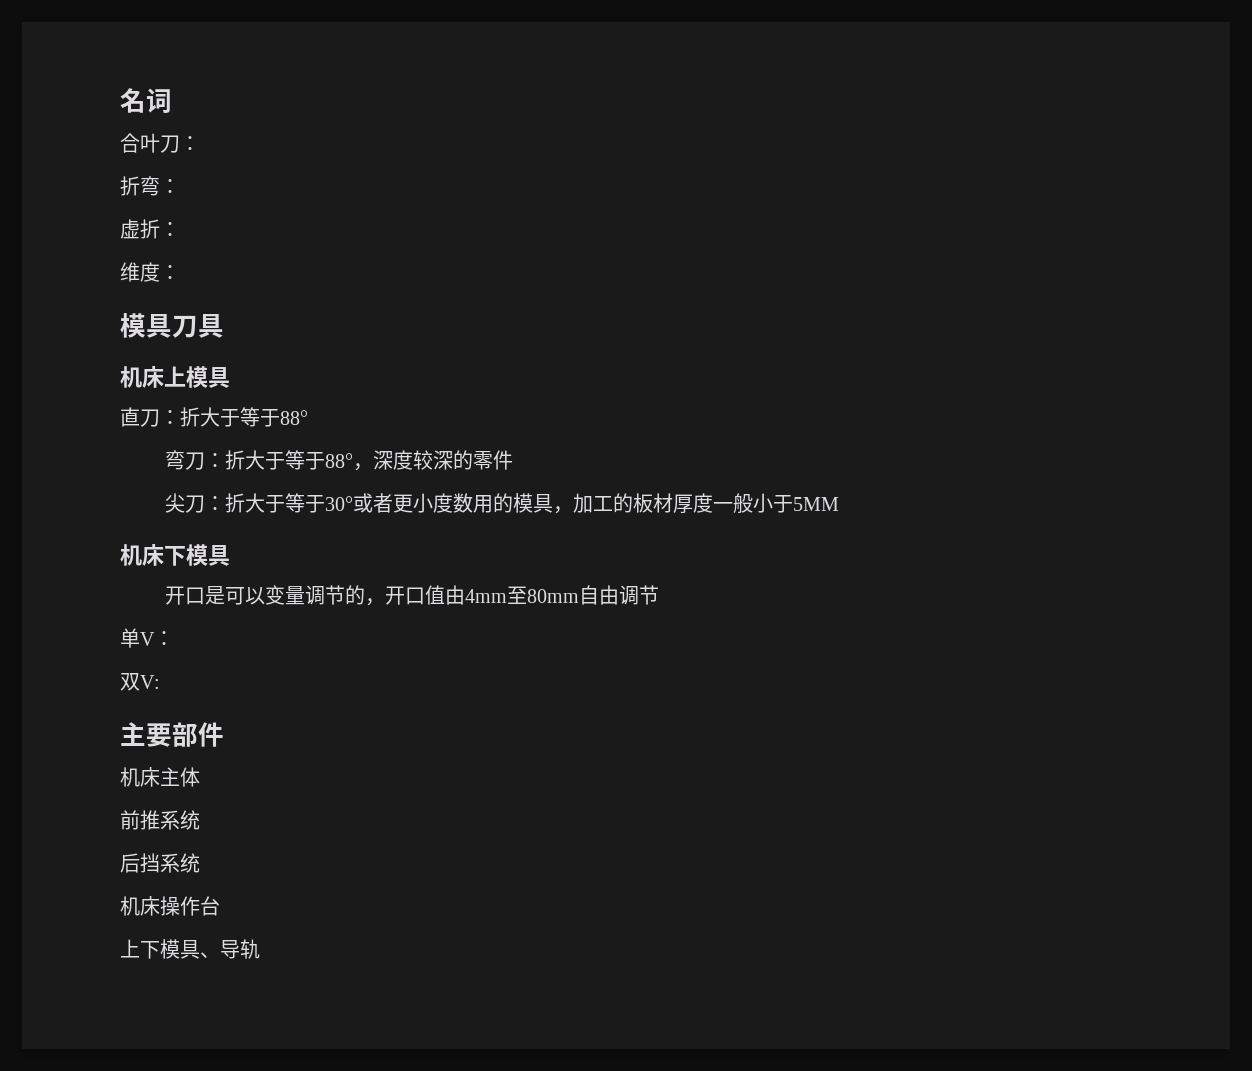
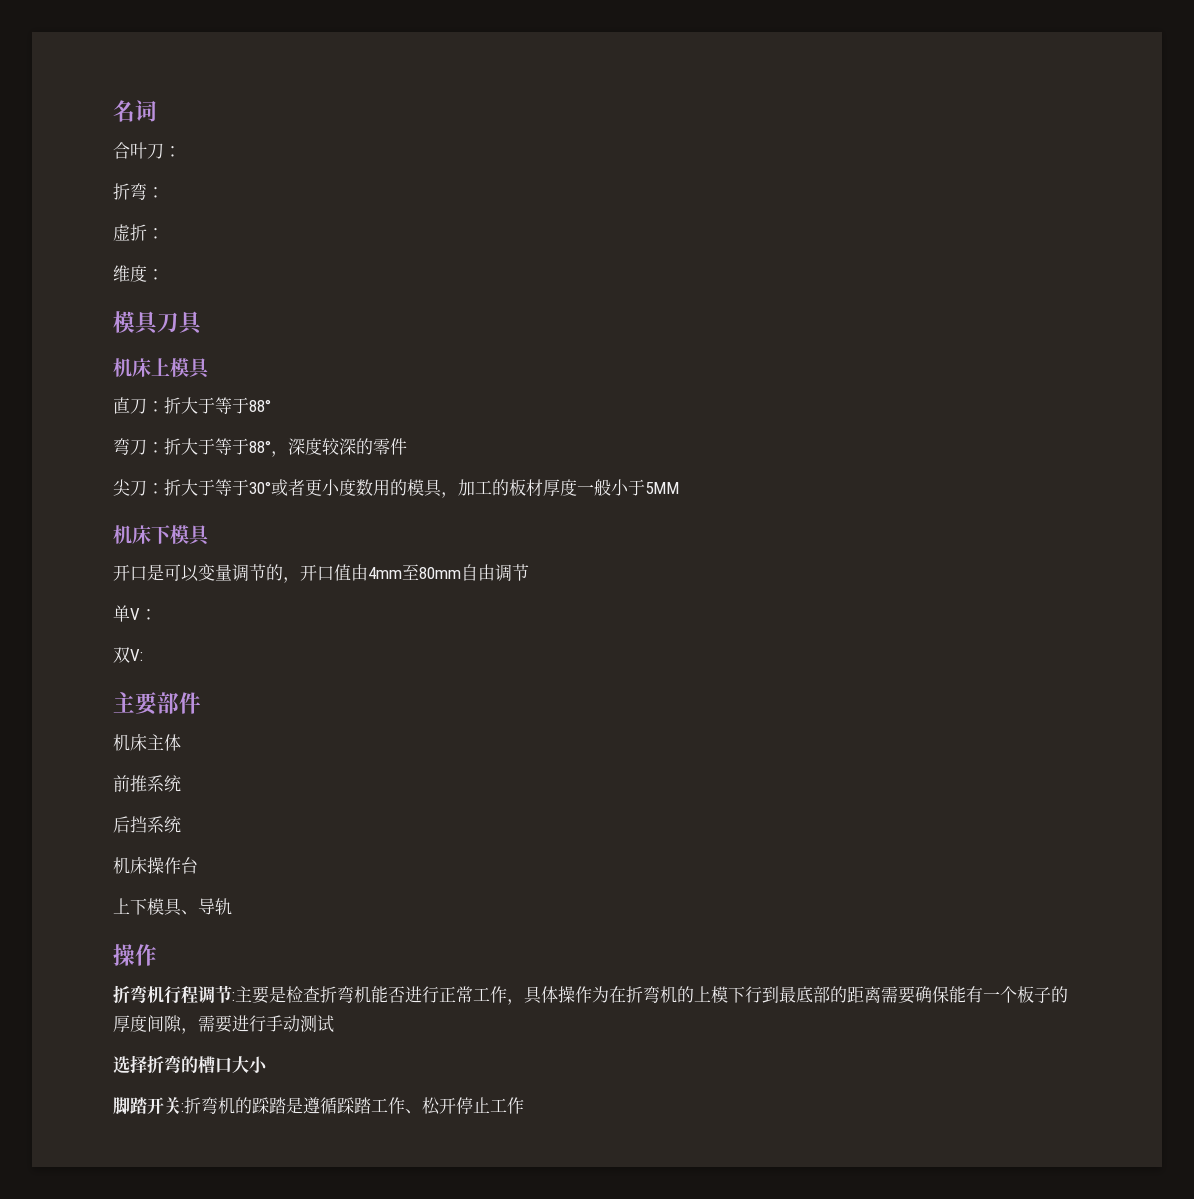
  上下模具、导轨
+ 操作
+ 折弯机行程调节:主要是检查折弯机能否进行正常工作，具体操作为在折弯机的上模下行到最底部的距离需要确保能有一个板子的厚度间隙，需要进行手动测试
+ 选择折弯的槽口大小
+ 脚踏开关:折弯机的踩踏是遵循踩踏工作、松开停止工作

